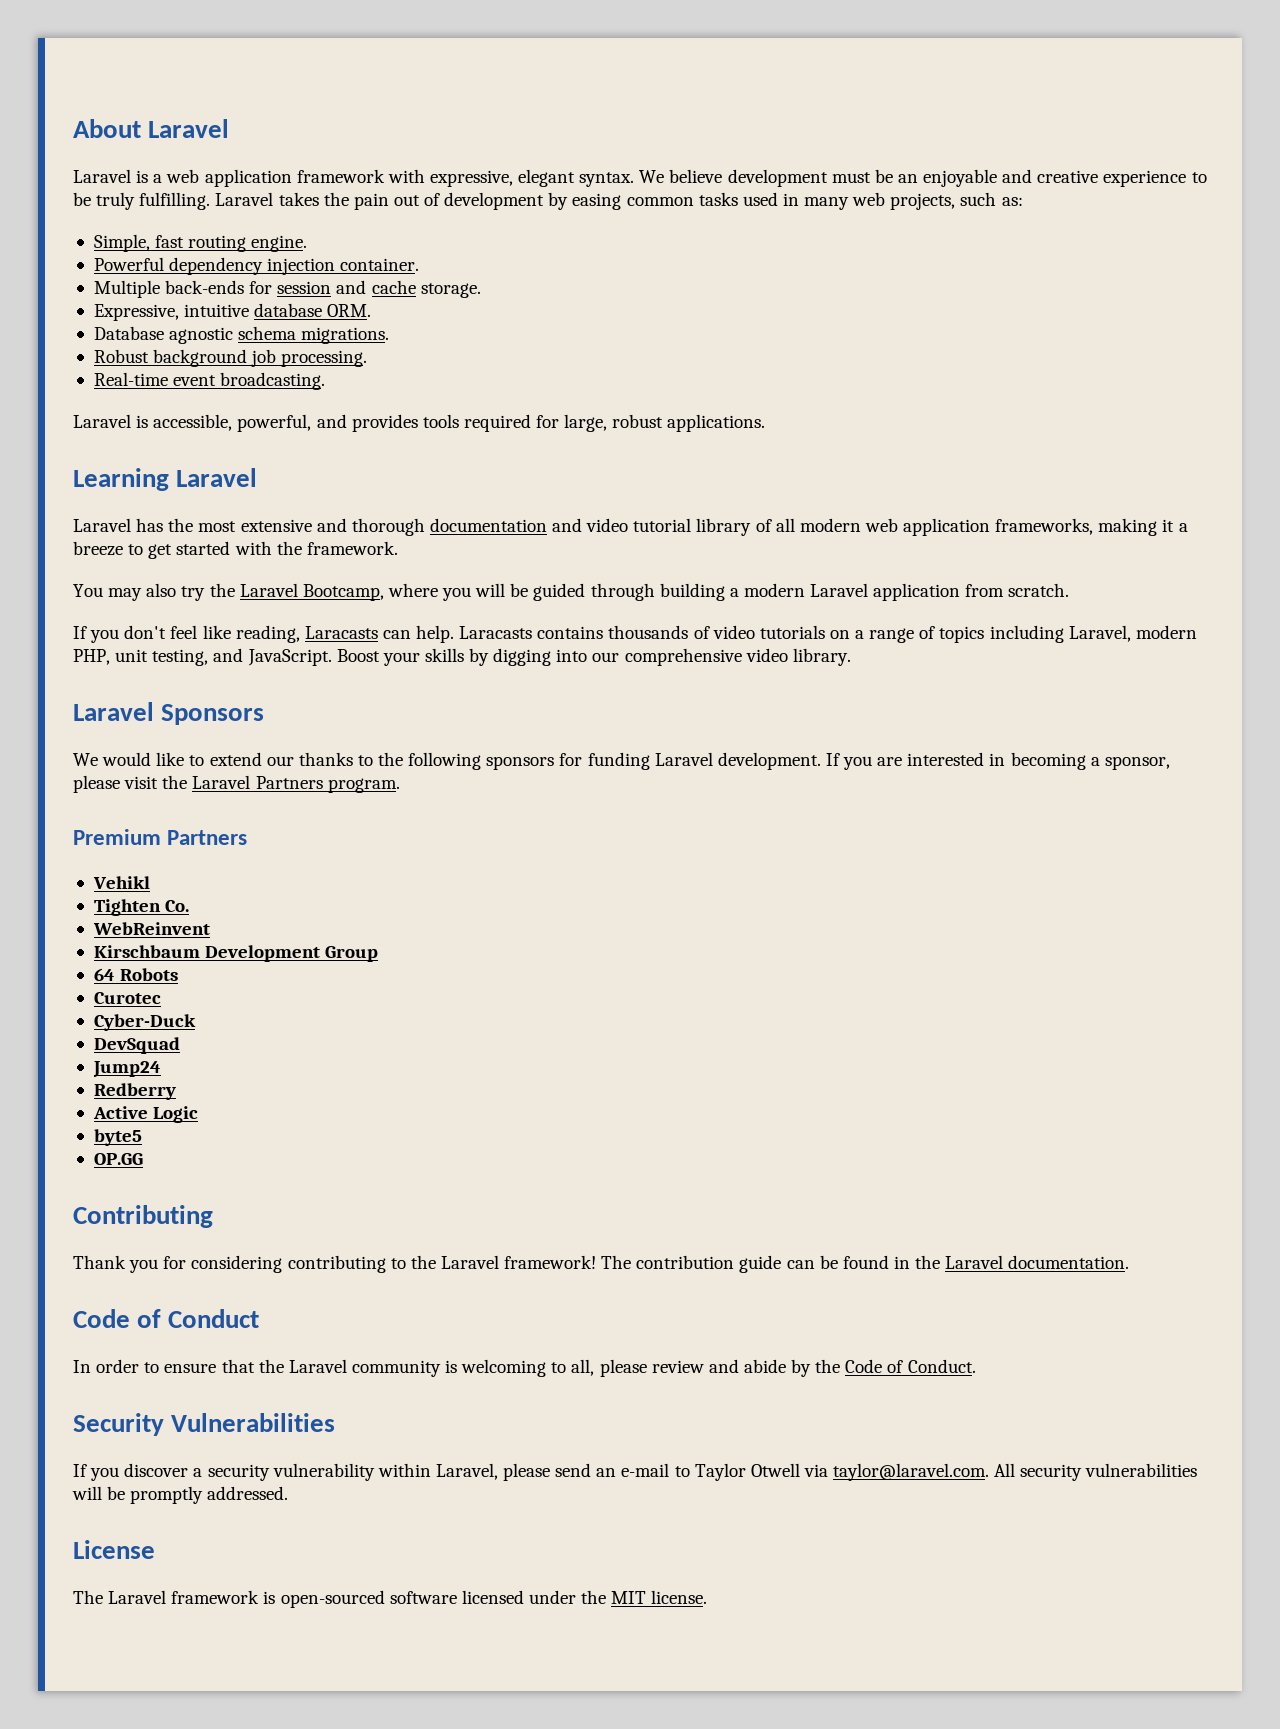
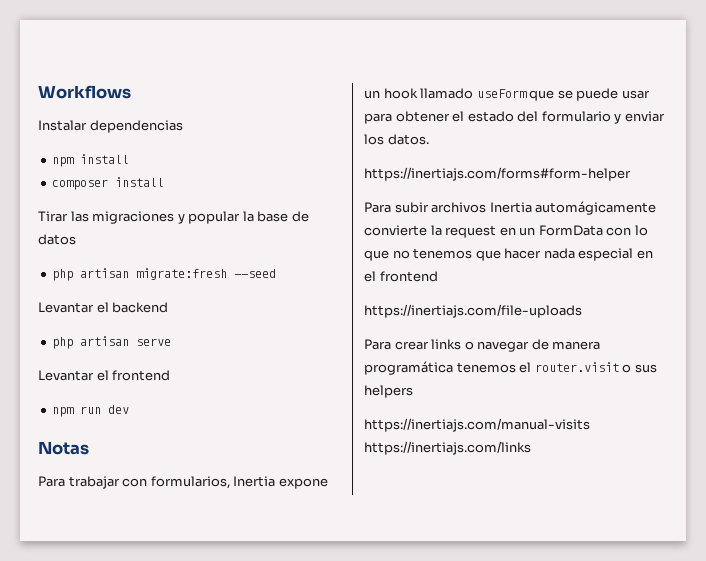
- About Laravel
- Laravel is a web application framework with expressive, elegant syntax. We believe development must be an enjoyable and creative experience to be truly fulfilling. Laravel takes the pain out of development by easing common tasks used in many web projects, such as:
- Simple, fast routing engine.
- Powerful dependency injection container.
- Multiple back-ends for session and cache storage.
- Expressive, intuitive database ORM.
- Database agnostic schema migrations.
- Robust background job processing.
- Real-time event broadcasting.
- Laravel is accessible, powerful, and provides tools required for large, robust applications.
- Learning Laravel
- Laravel has the most extensive and thorough documentation and video tutorial library of all modern web application frameworks, making it a breeze to get started with the framework.
- You may also try the Laravel Bootcamp, where you will be guided through building a modern Laravel application from scratch.
- If you don't feel like reading, Laracasts can help. Laracasts contains thousands of video tutorials on a range of topics including Laravel, modern PHP, unit testing, and JavaScript. Boost your skills by digging into our comprehensive video library.
- Laravel Sponsors
- We would like to extend our thanks to the following sponsors for funding Laravel development. If you are interested in becoming a sponsor, please visit the Laravel Partners program.
- Premium Partners
- Vehikl
- Tighten Co.
- WebReinvent
- Kirschbaum Development Group
- 64 Robots
- Curotec
- Cyber-Duck
- DevSquad
- Jump24
- Redberry
- Active Logic
- byte5
- OP.GG
- Contributing
- Thank you for considering contributing to the Laravel framework! The contribution guide can be found in the Laravel documentation.
- Code of Conduct
- In order to ensure that the Laravel community is welcoming to all, please review and abide by the Code of Conduct.
- Security Vulnerabilities
- If you discover a security vulnerability within Laravel, please send an e-mail to Taylor Otwell via taylor@laravel.com. All security vulnerabilities will be promptly addressed.
- License
- The Laravel framework is open-sourced software licensed under the MIT license.
+ Workflows
+ Instalar dependencias
+ npm install
+ composer install
+ Tirar las migraciones y popular la base de datos
+ php artisan migrate:fresh --seed
+ Levantar el backend
+ php artisan serve
+ Levantar el frontend
+ npm run dev
+ Notas
+ Para trabajar con formularios, Inertia expone un hook llamado useForm que se puede usar para obtener el estado del formulario y enviar los datos.
+ https://inertiajs.com/forms#form-helper
+ Para subir archivos Inertia automágicamente convierte la request en un FormData con lo que no tenemos que hacer nada especial en el frontend
+ https://inertiajs.com/file-uploads
+ Para crear links o navegar de manera programática tenemos el router.visit o sus helpers
+ https://inertiajs.com/manual-visits https://inertiajs.com/links

